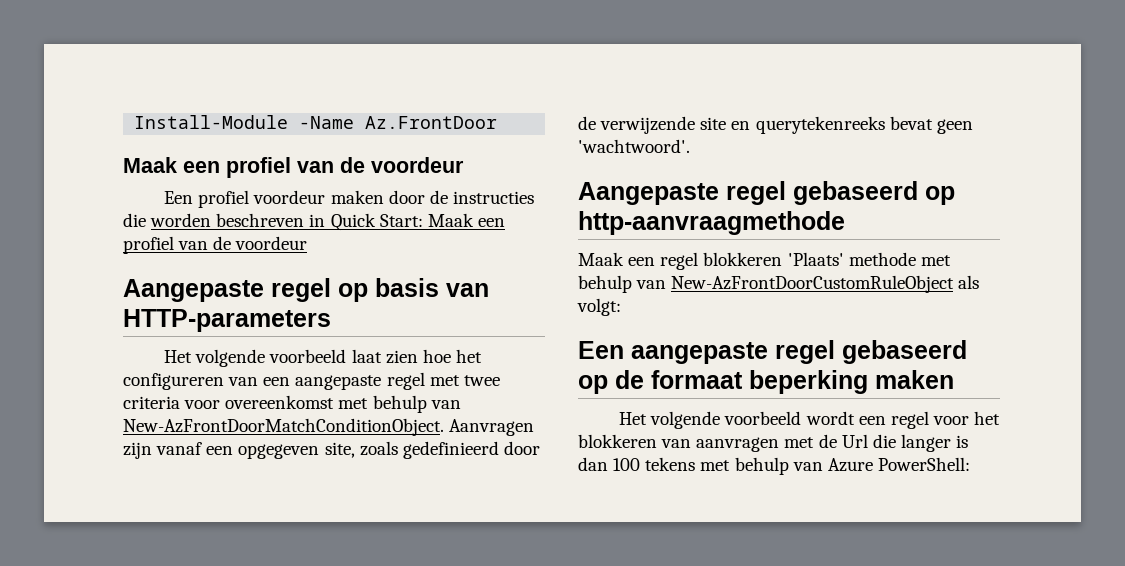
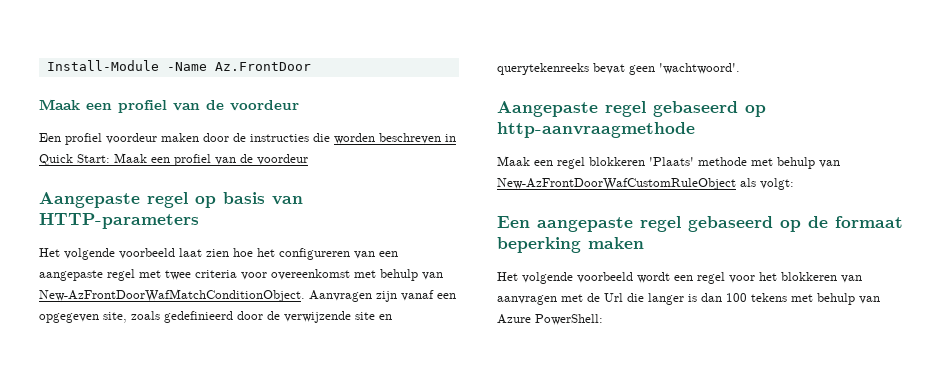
- Het volgende voorbeeld laat zien hoe het configureren van een aangepaste regel met twee criteria voor overeenkomst met behulp van New-AzFrontDoorMatchConditionObject.
+ Het volgende voorbeeld laat zien hoe het configureren van een aangepaste regel met twee criteria voor overeenkomst met behulp van New-AzFrontDoorWafMatchConditionObject.
- Maak een regel blokkeren 'Plaats' methode met behulp van New-AzFrontDoorCustomRuleObject als volgt:
+ Maak een regel blokkeren 'Plaats' methode met behulp van New-AzFrontDoorWafCustomRuleObject als volgt:

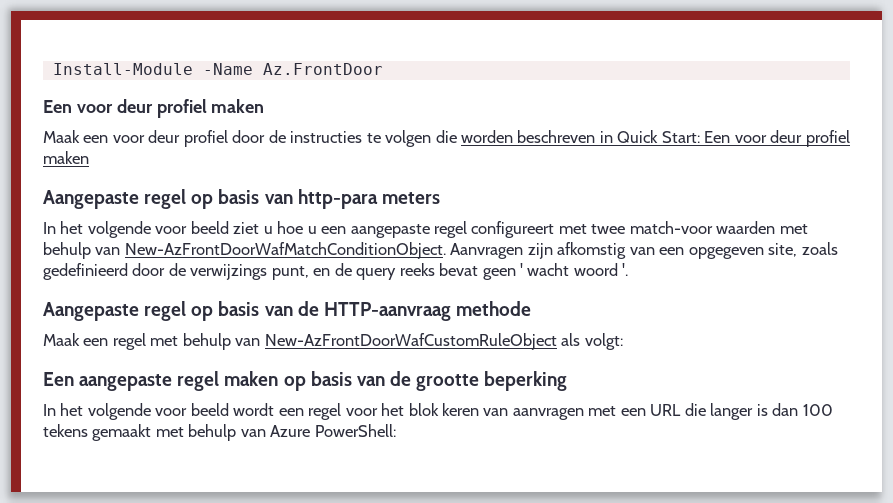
  Install-Module -Name Az.FrontDoor
- Maak een profiel van de voordeur
- Een profiel voordeur maken door de instructies die worden beschreven in Quick Start: Maak een profiel van de voordeur
- Aangepaste regel op basis van HTTP-parameters
- Het volgende voorbeeld laat zien hoe het configureren van een aangepaste regel met twee criteria voor overeenkomst met behulp van New-AzFrontDoorWafMatchConditionObject.
+ Een voor deur profiel maken
+ Maak een voor deur profiel door de instructies te volgen die worden beschreven in Quick Start: Een voor deur profiel maken
+ Aangepaste regel op basis van http-para meters
+ In het volgende voor beeld ziet u hoe u een aangepaste regel configureert met twee match-voor waarden met behulp van New-AzFrontDoorWafMatchConditionObject.
- Aanvragen zijn vanaf een opgegeven site, zoals gedefinieerd door de verwijzende site en querytekenreeks bevat geen 'wachtwoord'.
- Aangepaste regel gebaseerd op http-aanvraagmethode
+ Aanvragen zijn afkomstig van een opgegeven site, zoals gedefinieerd door de verwijzings punt, en de query reeks bevat geen ' wacht woord '.
+ Aangepaste regel op basis van de HTTP-aanvraag methode
- Maak een regel blokkeren 'Plaats' methode met behulp van New-AzFrontDoorWafCustomRuleObject als volgt:
+ Maak een regel met behulp van New-AzFrontDoorWafCustomRuleObject als volgt:
- Een aangepaste regel gebaseerd op de formaat beperking maken
- Het volgende voorbeeld wordt een regel voor het blokkeren van aanvragen met de Url die langer is dan 100 tekens met behulp van Azure PowerShell:
+ Een aangepaste regel maken op basis van de grootte beperking
+ In het volgende voor beeld wordt een regel voor het blok keren van aanvragen met een URL die langer is dan 100 tekens gemaakt met behulp van Azure PowerShell:

